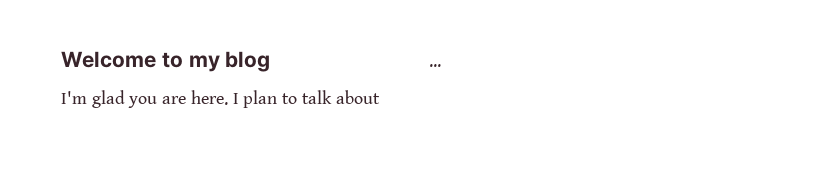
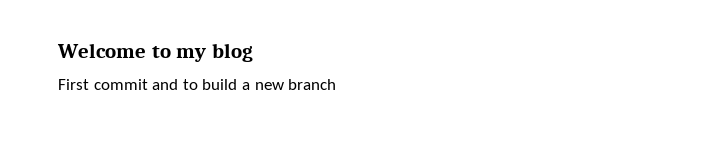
- I'm glad you are here. I plan to talk about ...
+ First commit and to build a new branch

